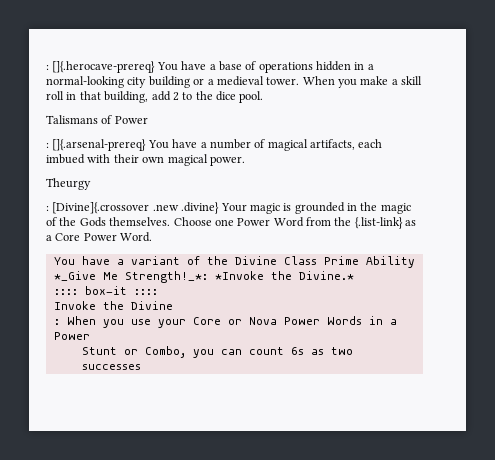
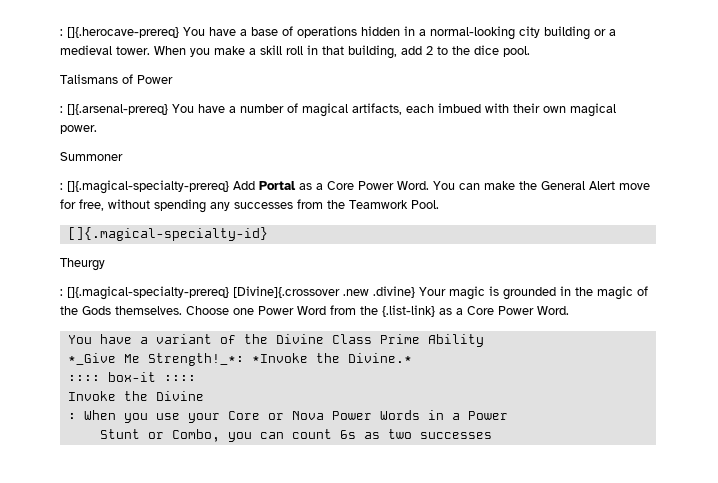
+ Summoner
+ : []{.magical-specialty-prereq} Add Portal as a Core Power Word. You can make the General Alert move for free, without spending any successes from the Teamwork Pool.
+ []{.magical-specialty-id}
- : [Divine]{.crossover .new .divine} Your magic is grounded in the magic of the Gods themselves.
+ : []{.magical-specialty-prereq} [Divine]{.crossover .new .divine} Your magic is grounded in the magic of the Gods themselves.

